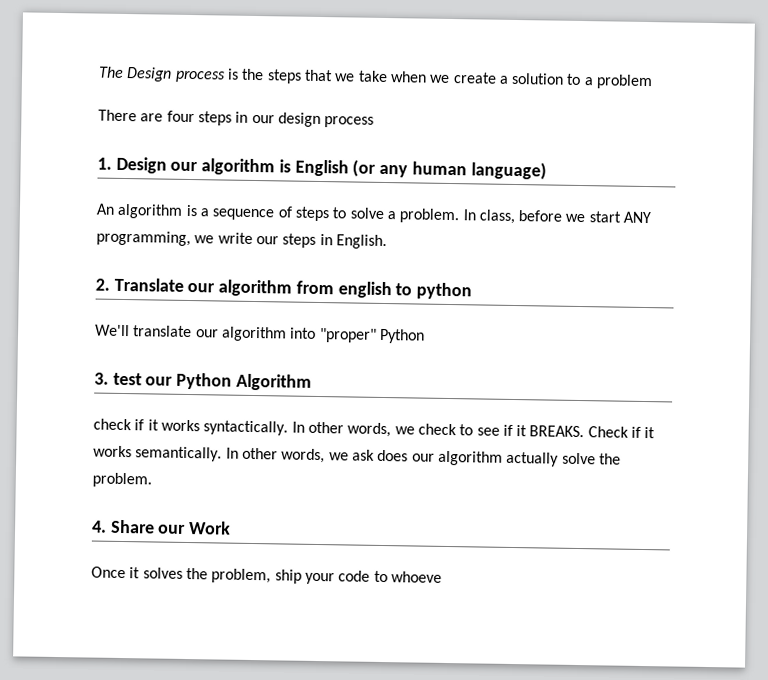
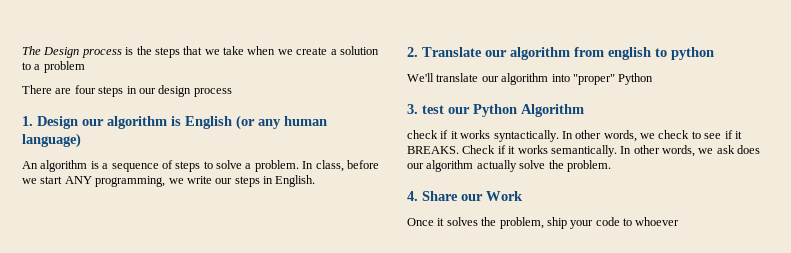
- Once it solves the problem, ship your code to whoeve
+ Once it solves the problem, ship your code to whoever

